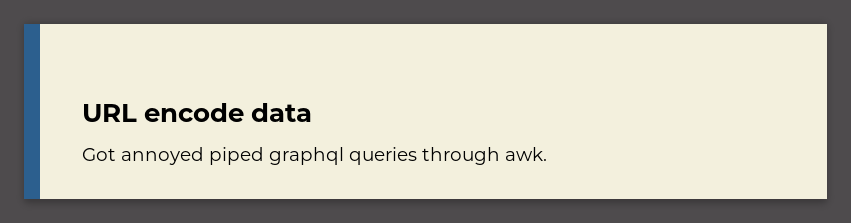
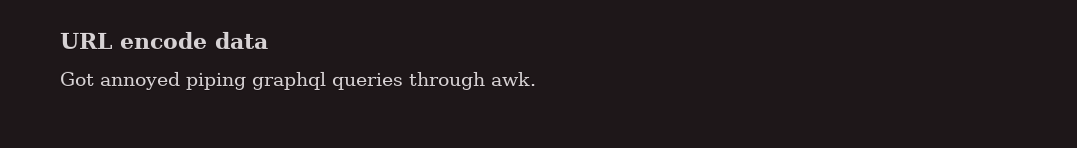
- Got annoyed piped graphql queries through awk.
+ Got annoyed piping graphql queries through awk.

